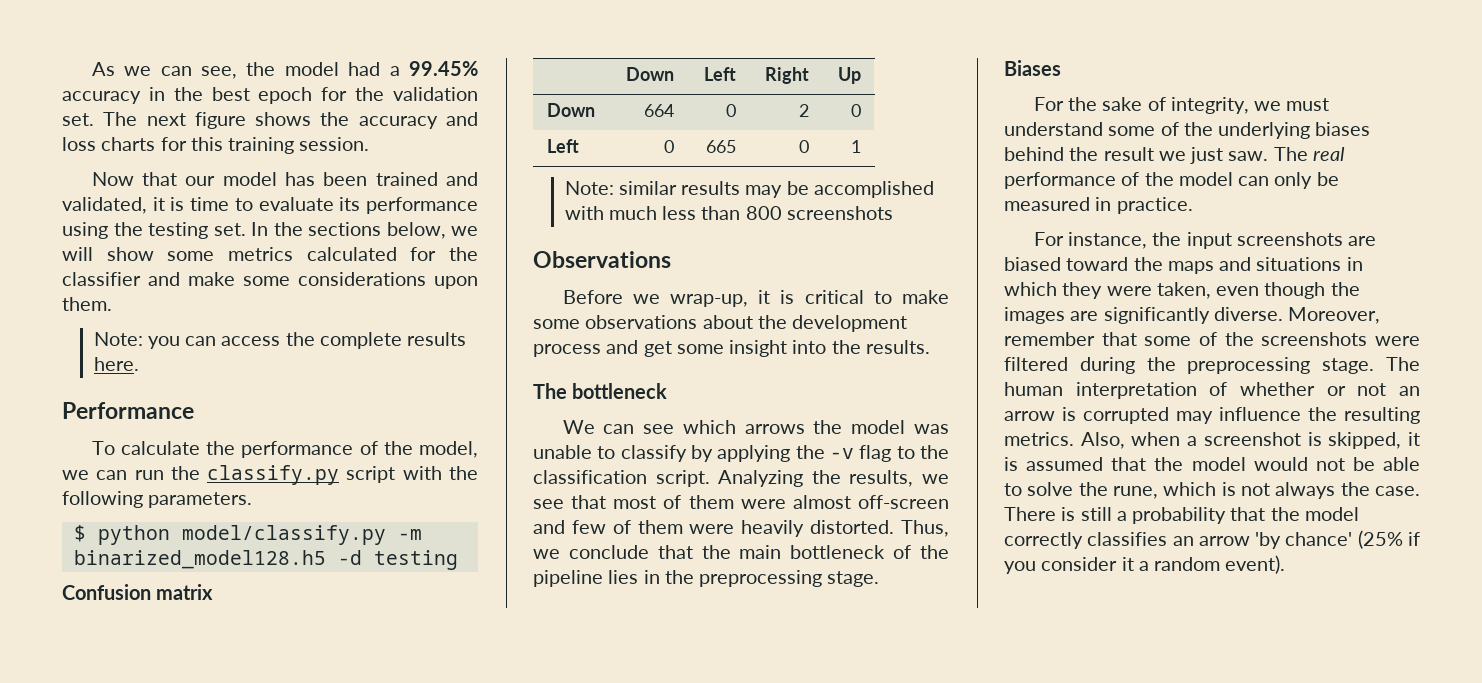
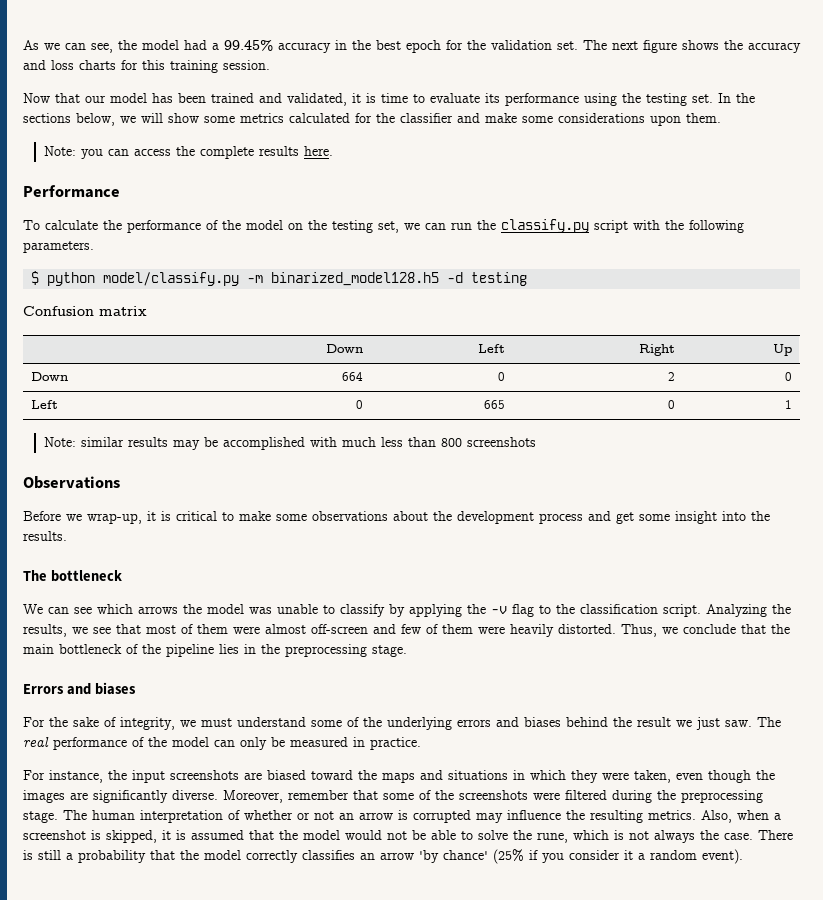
- To calculate the performance of the model, we can run the classify.py script with the following parameters.
+ To calculate the performance of the model on the testing set, we can run the classify.py script with the following parameters.
- Biases
+ Errors and biases
- For the sake of integrity, we must understand some of the underlying biases behind the result we just saw.
+ For the sake of integrity, we must understand some of the underlying errors and biases behind the result we just saw.

